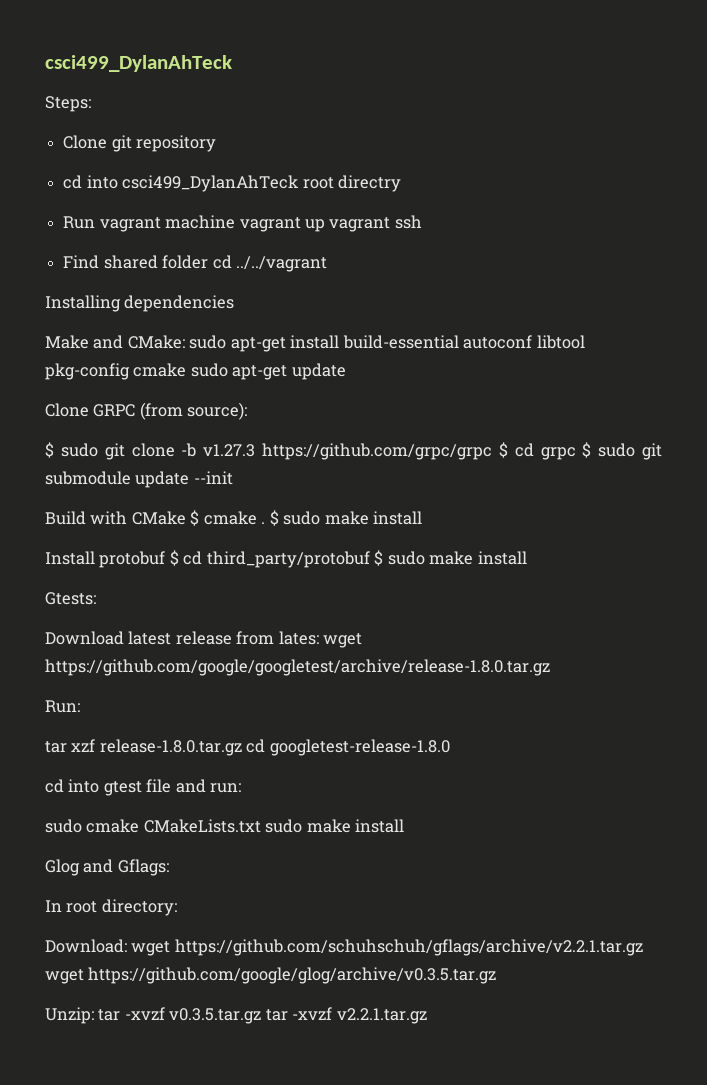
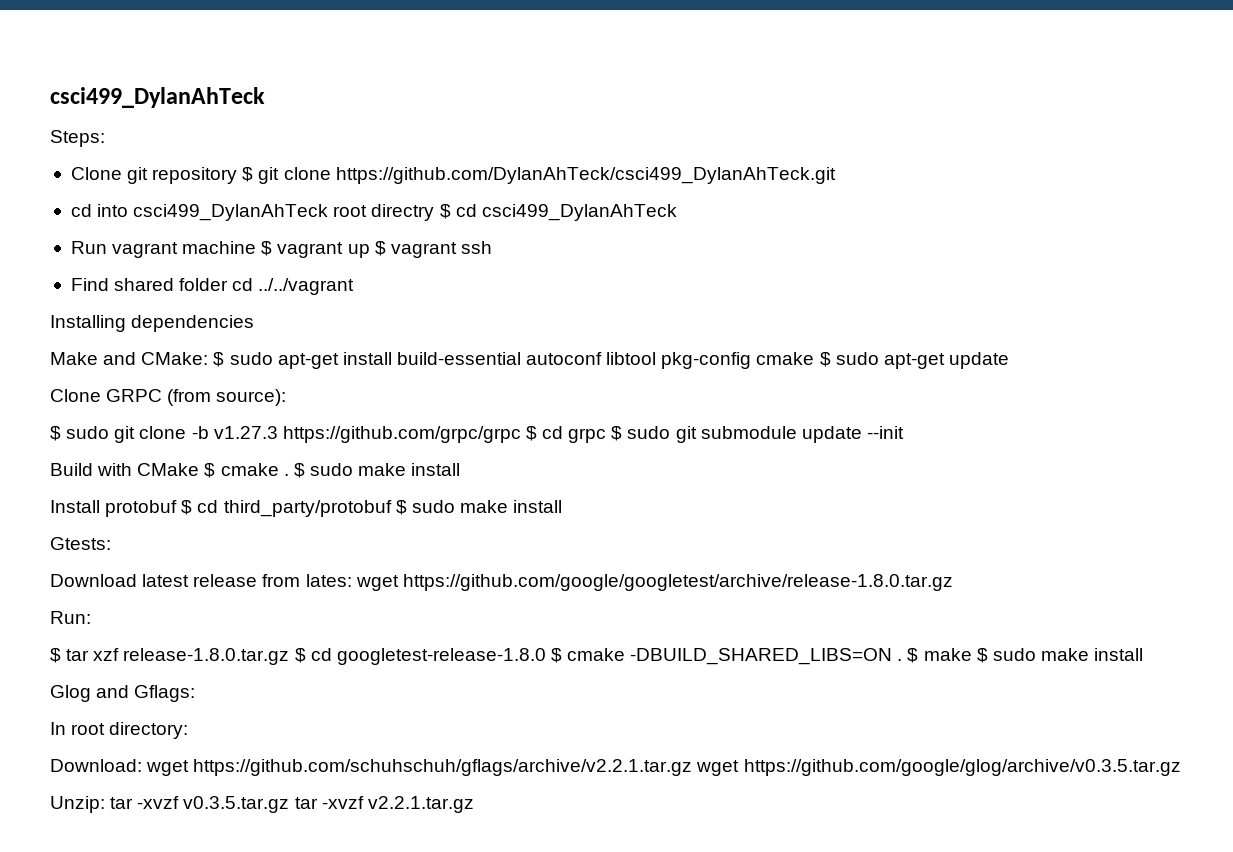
- Clone git repository
+ Clone git repository $ git clone https://github.com/DylanAhTeck/csci499_DylanAhTeck.git
- cd into csci499_DylanAhTeck root directry
+ cd into csci499_DylanAhTeck root directry $ cd csci499_DylanAhTeck
- Run vagrant machine vagrant up vagrant ssh
+ Run vagrant machine $ vagrant up $ vagrant ssh
- Make and CMake: sudo apt-get install build-essential autoconf libtool pkg-config cmake sudo apt-get update
+ Make and CMake: $ sudo apt-get install build-essential autoconf libtool pkg-config cmake $ sudo apt-get update
- tar xzf release-1.8.0.tar.gz cd googletest-release-1.8.0
- cd into gtest file and run:
- sudo cmake CMakeLists.txt sudo make install
+ $ tar xzf release-1.8.0.tar.gz $ cd googletest-release-1.8.0 $ cmake -DBUILD_SHARED_LIBS=ON . $ make $ sudo make install

